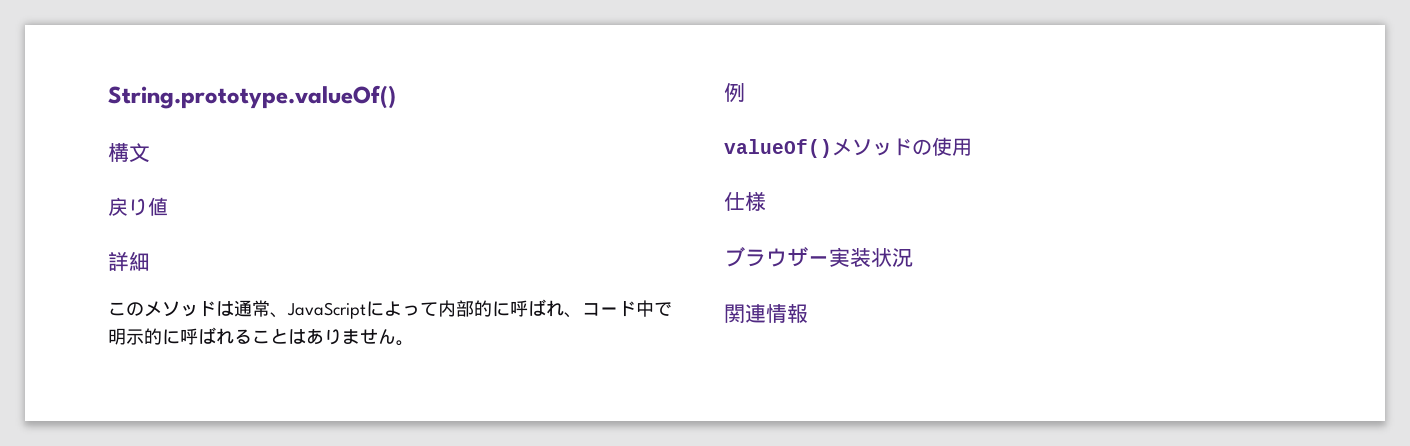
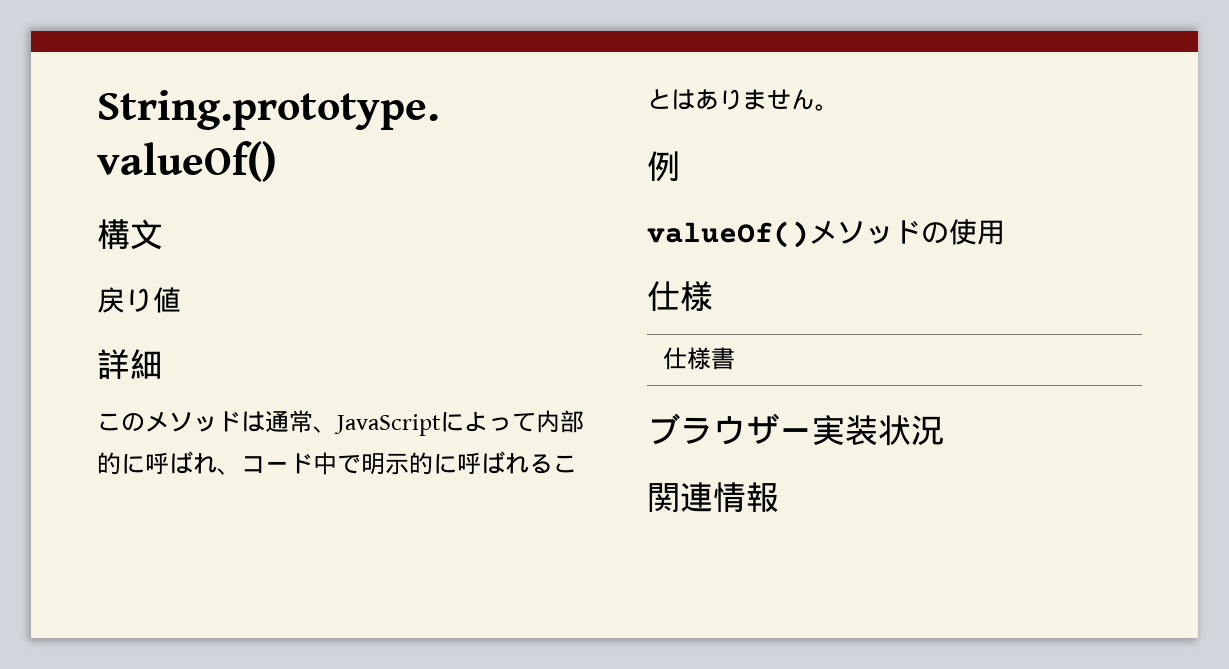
+ 仕様書

